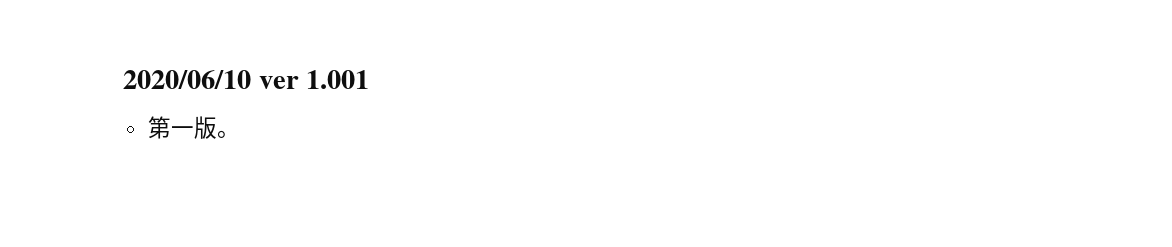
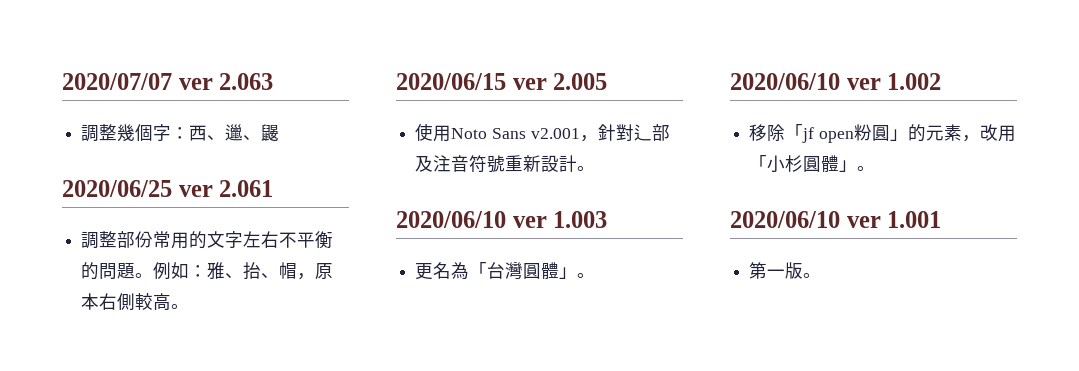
+ 2020/07/07 ver 2.063
+ 調整幾個字：西、邋、鼹
+ 2020/06/25 ver 2.061
+ 調整部份常用的文字左右不平衡的問題。例如：雅、抬、帽，原本右側較高。
+ 2020/06/15 ver 2.005
+ 使用Noto Sans v2.001，針對辶部及注音符號重新設計。
+ 2020/06/10 ver 1.003
+ 更名為「台灣圓體」。
+ 2020/06/10 ver 1.002
+ 移除「jf open粉圓」的元素，改用「小杉圓體」。

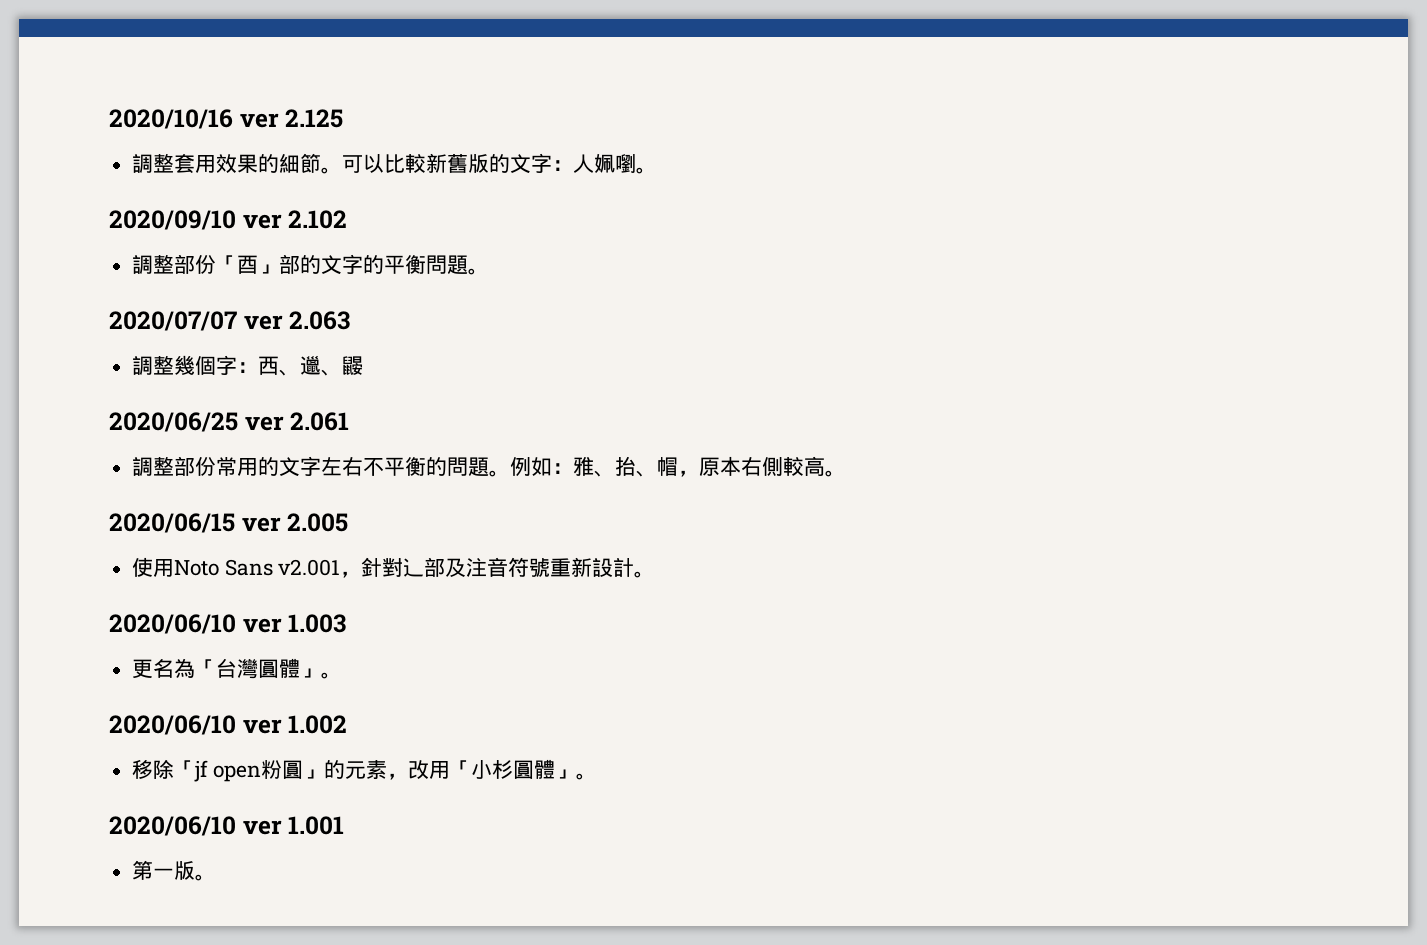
+ 2020/10/16 ver 2.125
+ 調整套用效果的細節。可以比較新舊版的文字：人姵嚠。
+ 2020/09/10 ver 2.102
+ 調整部份「酉」部的文字的平衡問題。

